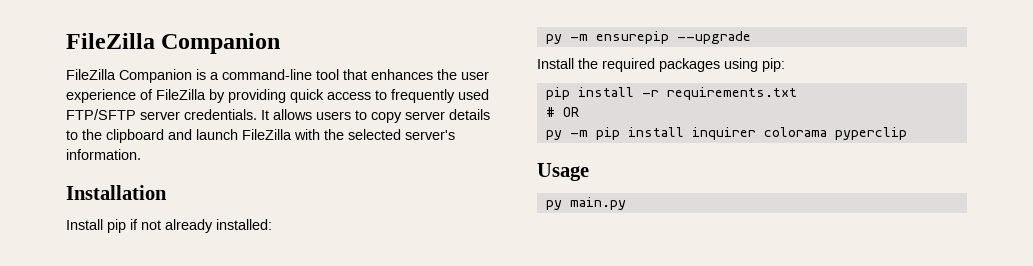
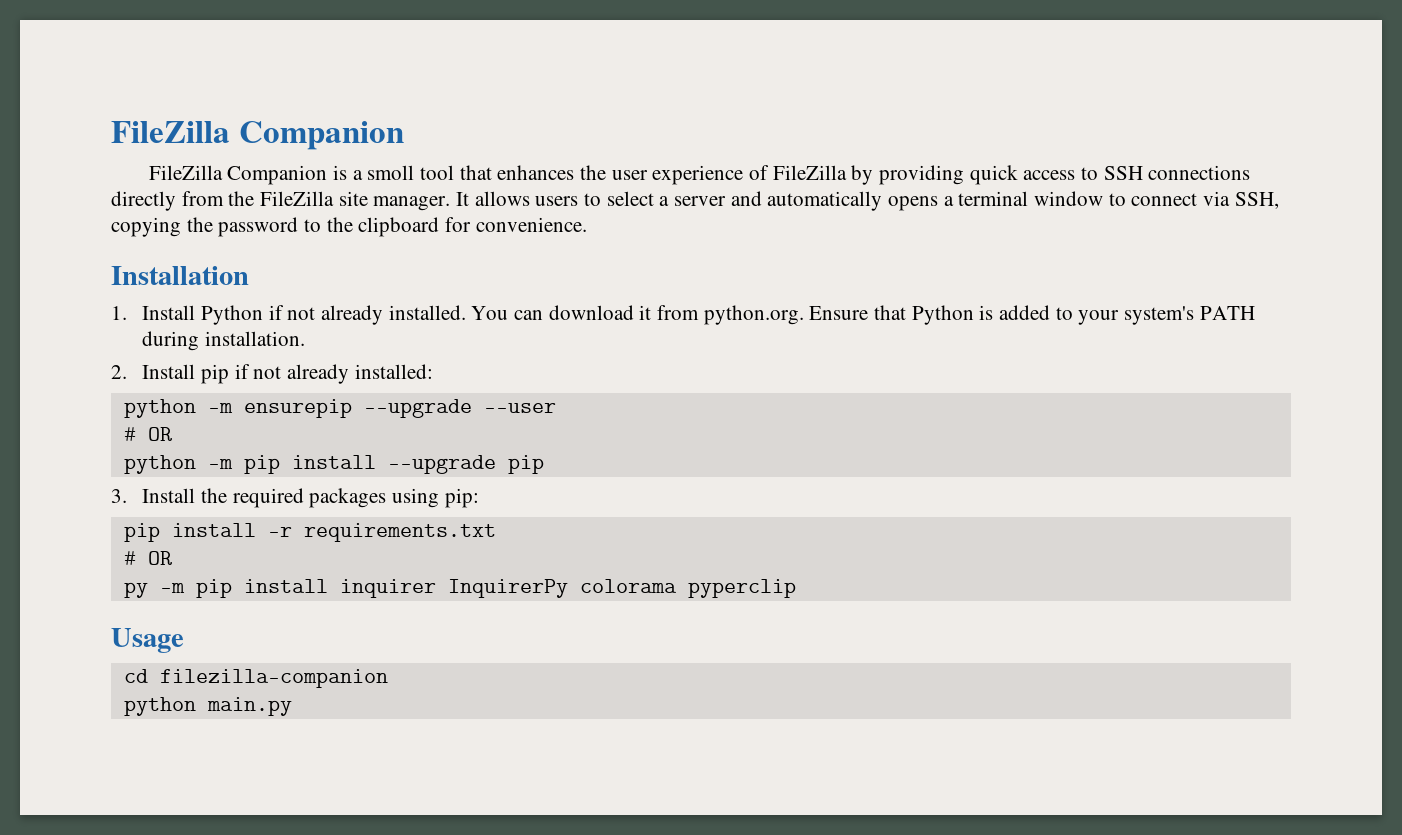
- FileZilla Companion is a command-line tool that enhances the user experience of FileZilla by providing quick access to frequently used FTP/SFTP server credentials. It allows users to copy server details to the clipboard and launch FileZilla with the selected server's information.
+ FileZilla Companion is a smoll tool that enhances the user experience of FileZilla by providing quick access to SSH connections directly from the FileZilla site manager. It allows users to select a server and automatically opens a terminal window to connect via SSH, copying the password to the clipboard for convenience.
  Installation
- Install pip if not already installed:
+ 1. Install Python if not already installed. You can download it from python.org. Ensure that Python is added to your system's PATH during installation.
+ 2. Install pip if not already installed:
- py -m ensurepip --upgrade
- Install the required packages using pip:
+ python -m ensurepip --upgrade --user
+ # OR
+ python -m pip install --upgrade pip
+ 3. Install the required packages using pip:
- py -m pip install inquirer colorama pyperclip
+ py -m pip install inquirer InquirerPy colorama pyperclip
- py main.py
+ cd filezilla-companion
+ python main.py

